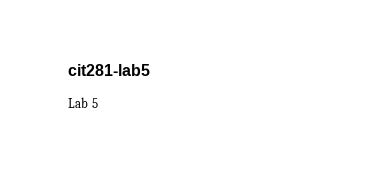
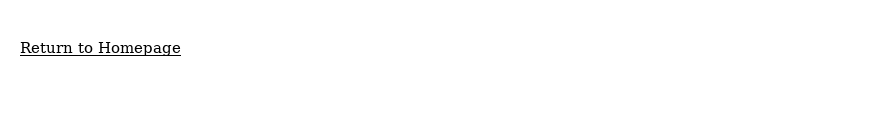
- cit281-lab5
- Lab 5
+ Return to Homepage

